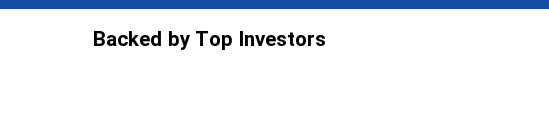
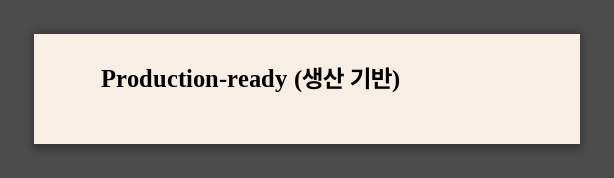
- Backed by Top Investors
+ Production-ready (생산 기반)

